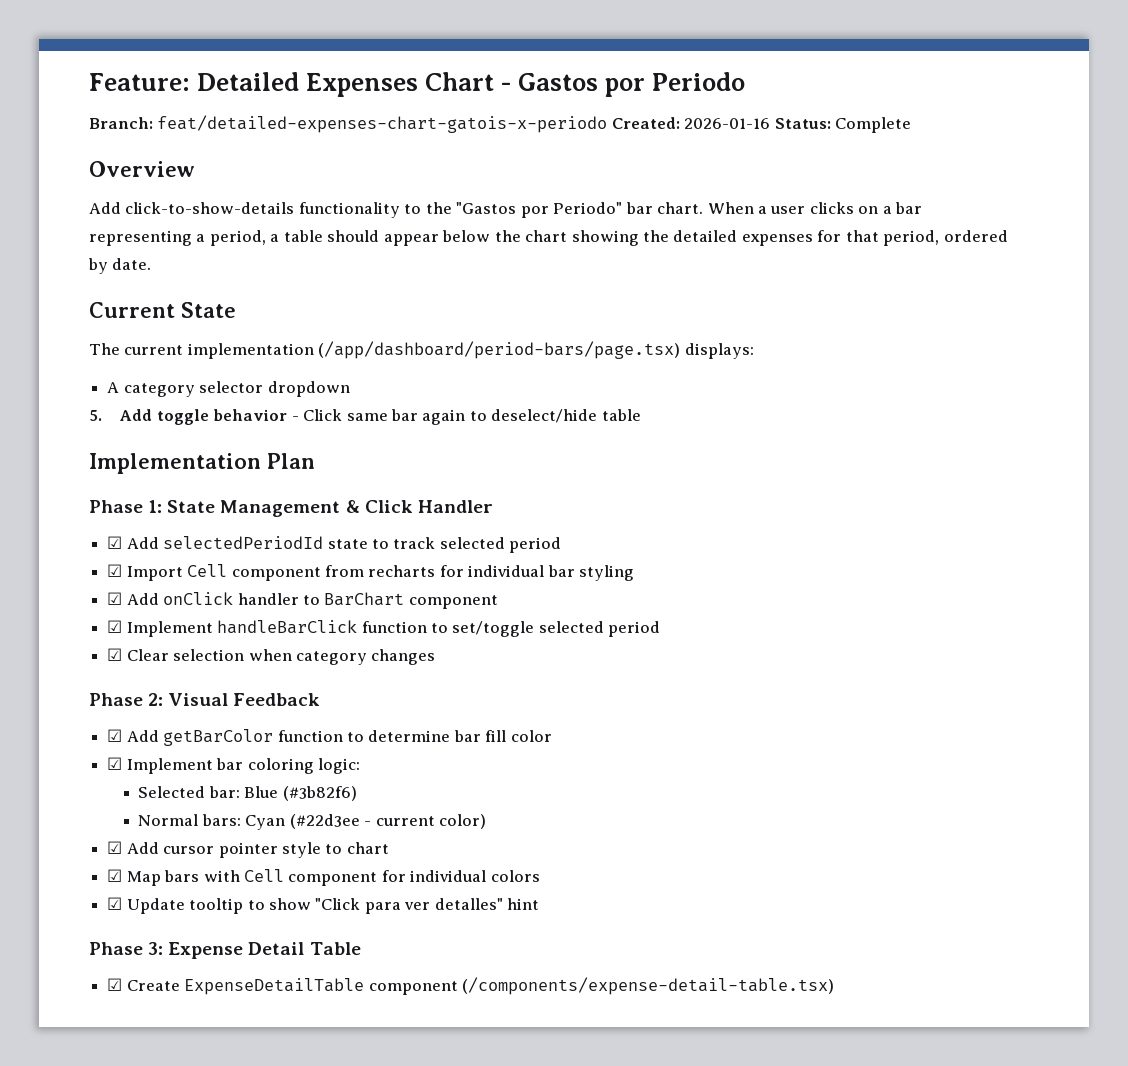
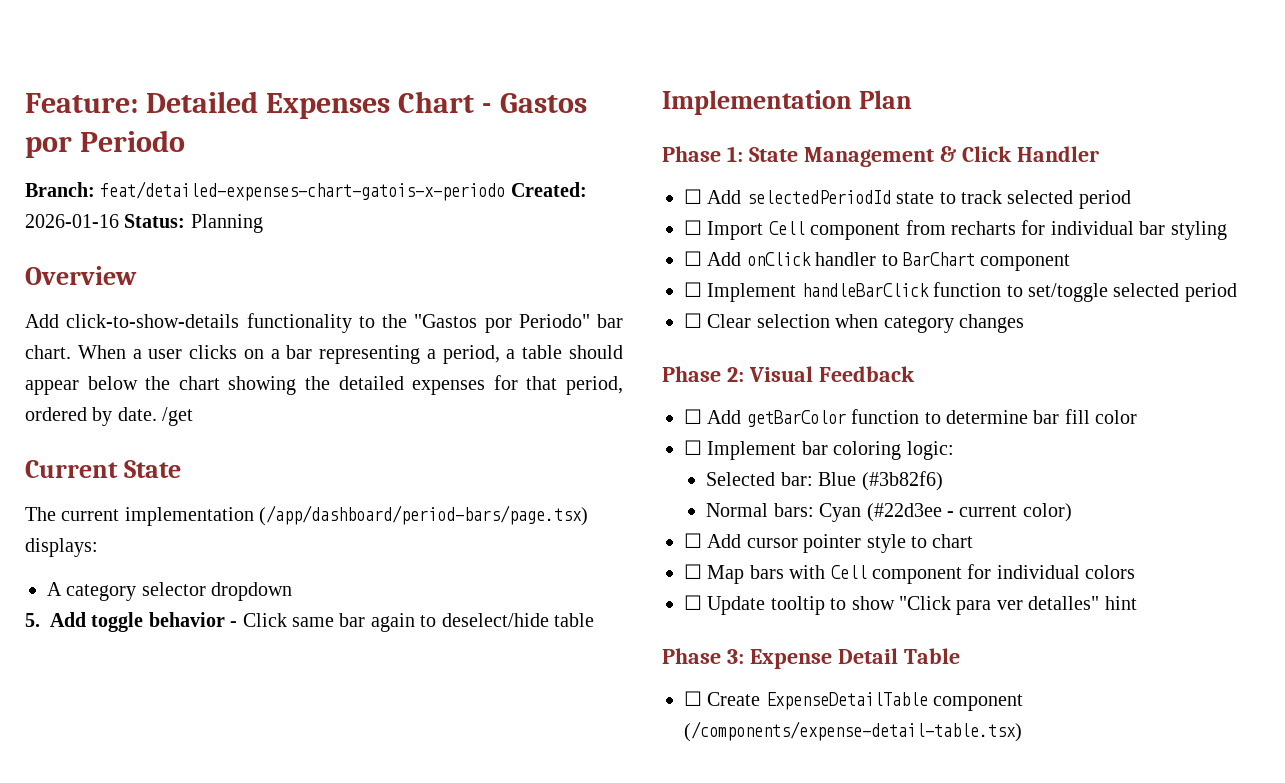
- Branch: feat/detailed-expenses-chart-gatois-x-periodo Created: 2026-01-16 Status: Complete
+ Branch: feat/detailed-expenses-chart-gatois-x-periodo Created: 2026-01-16 Status: Planning
+ /get
- ☑ Add selectedPeriodId state to track selected period
+ ☐ Add selectedPeriodId state to track selected period
- ☑ Import Cell component from recharts for individual bar styling
+ ☐ Import Cell component from recharts for individual bar styling
- ☑ Add onClick handler to BarChart component
+ ☐ Add onClick handler to BarChart component
- ☑ Implement handleBarClick function to set/toggle selected period
+ ☐ Implement handleBarClick function to set/toggle selected period
- ☑ Clear selection when category changes
+ ☐ Clear selection when category changes
- ☑ Add getBarColor function to determine bar fill color
+ ☐ Add getBarColor function to determine bar fill color
- ☑ Implement bar coloring logic:
+ ☐ Implement bar coloring logic:
- ☑ Add cursor pointer style to chart
+ ☐ Add cursor pointer style to chart
- ☑ Map bars with Cell component for individual colors
+ ☐ Map bars with Cell component for individual colors
- ☑ Update tooltip to show "Click para ver detalles" hint
+ ☐ Update tooltip to show "Click para ver detalles" hint
- ☑ Create ExpenseDetailTable component (/components/expense-detail-table.tsx)
+ ☐ Create ExpenseDetailTable component (/components/expense-detail-table.tsx)

